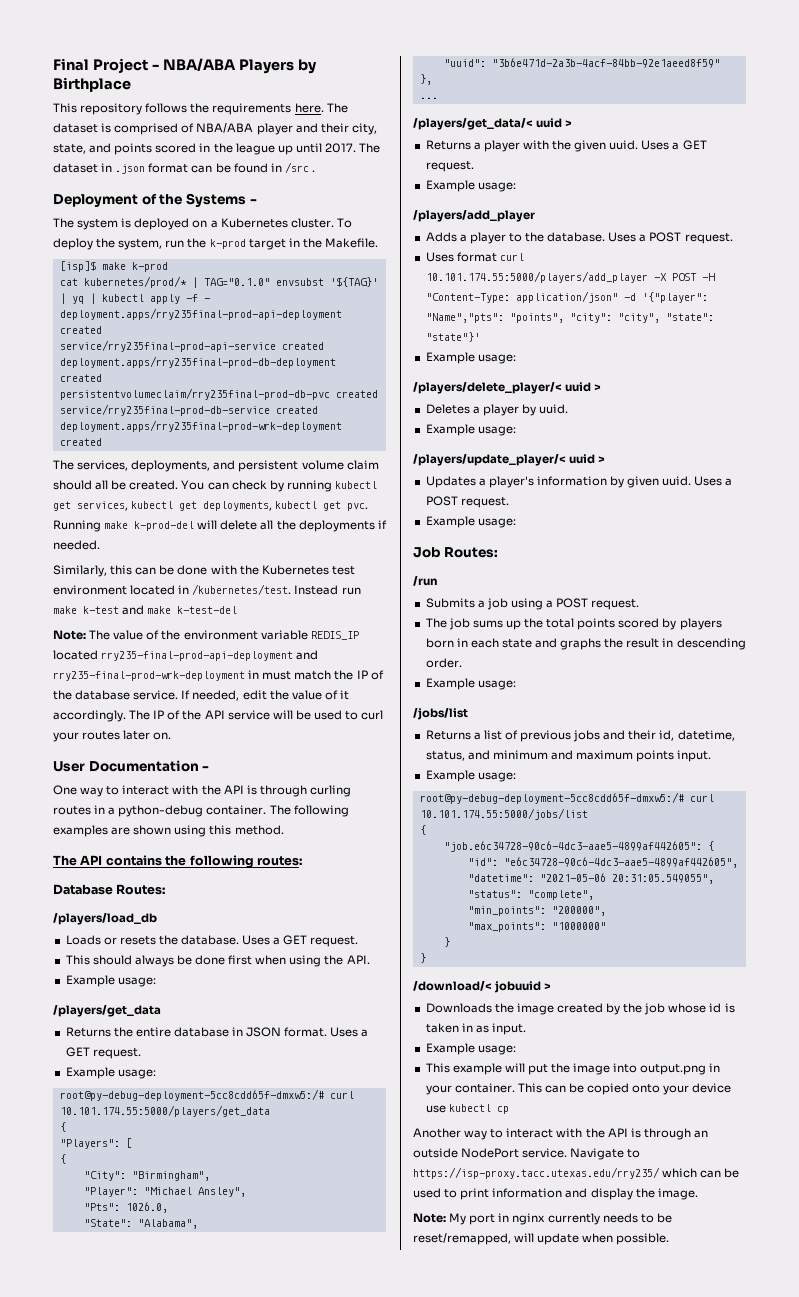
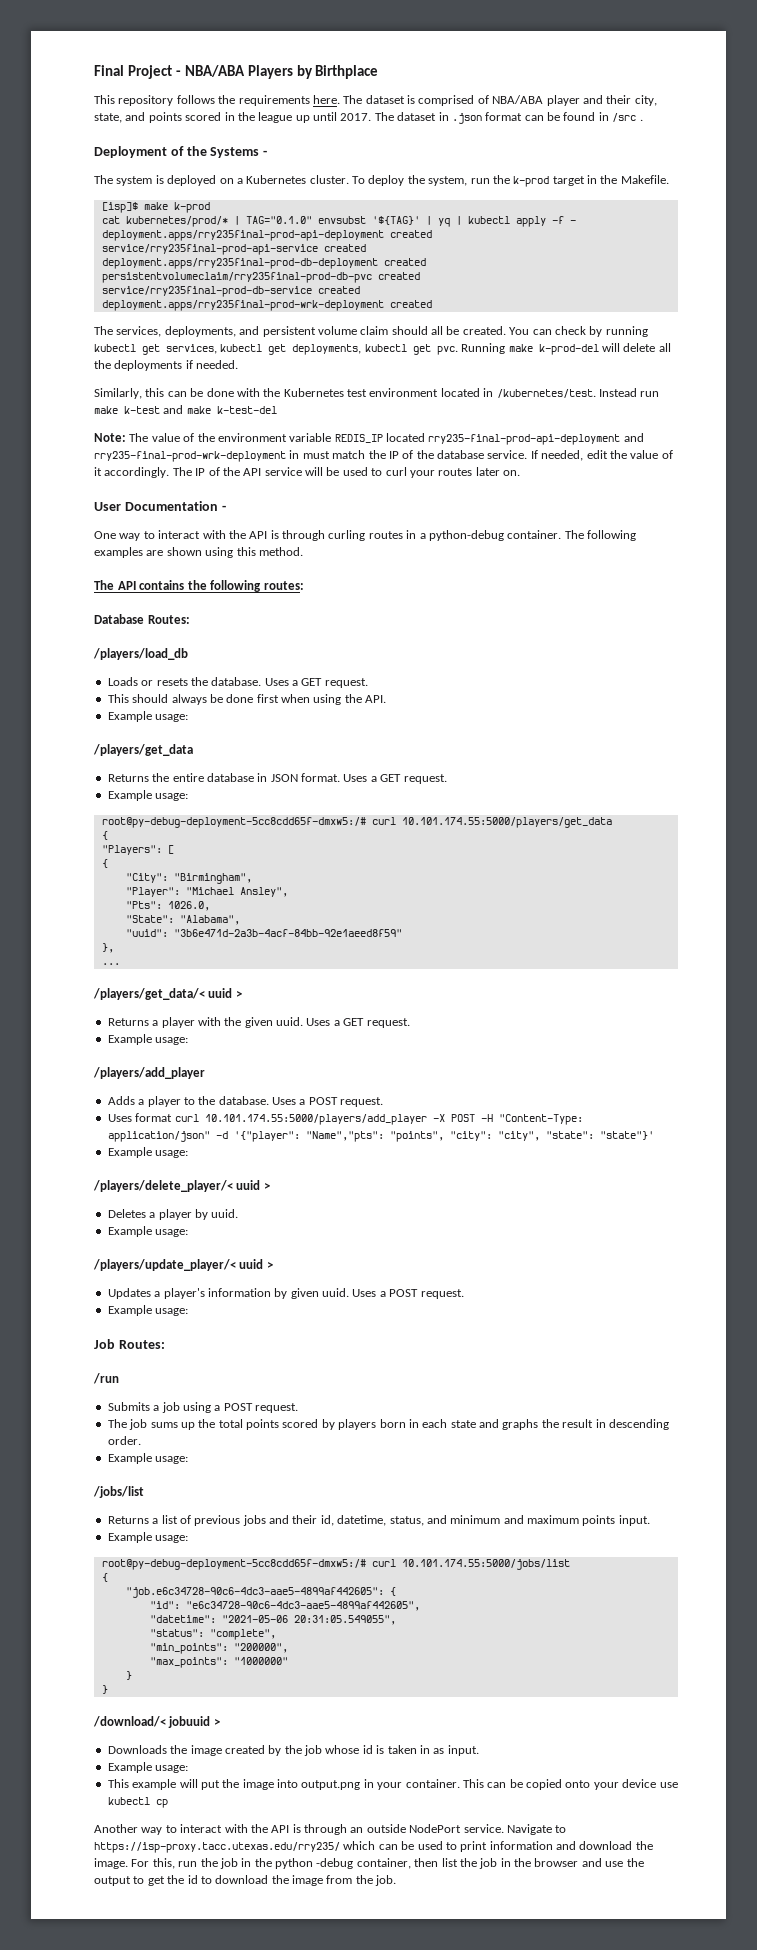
- Navigate to https://isp-proxy.tacc.utexas.edu/rry235/ which can be used to print information and display the image.
- Note: My port in nginx currently needs to be reset/remapped, will update when possible.
+ Navigate to https://isp-proxy.tacc.utexas.edu/rry235/ which can be used to print information and download the image. For this, run the job in the python -debug container, then list the job in the browser and use the output to get the id to download the image from the job.

